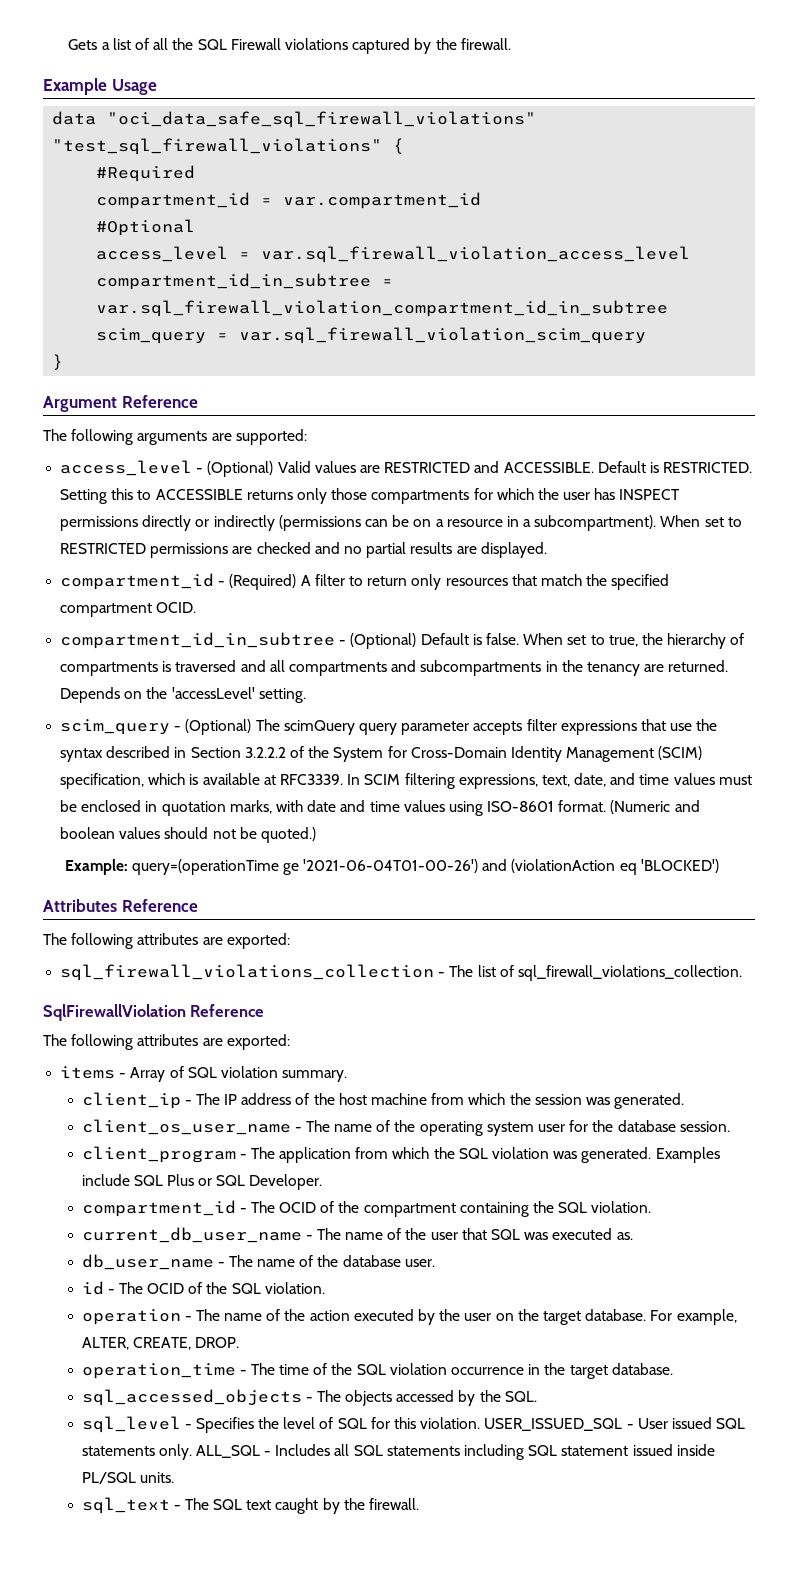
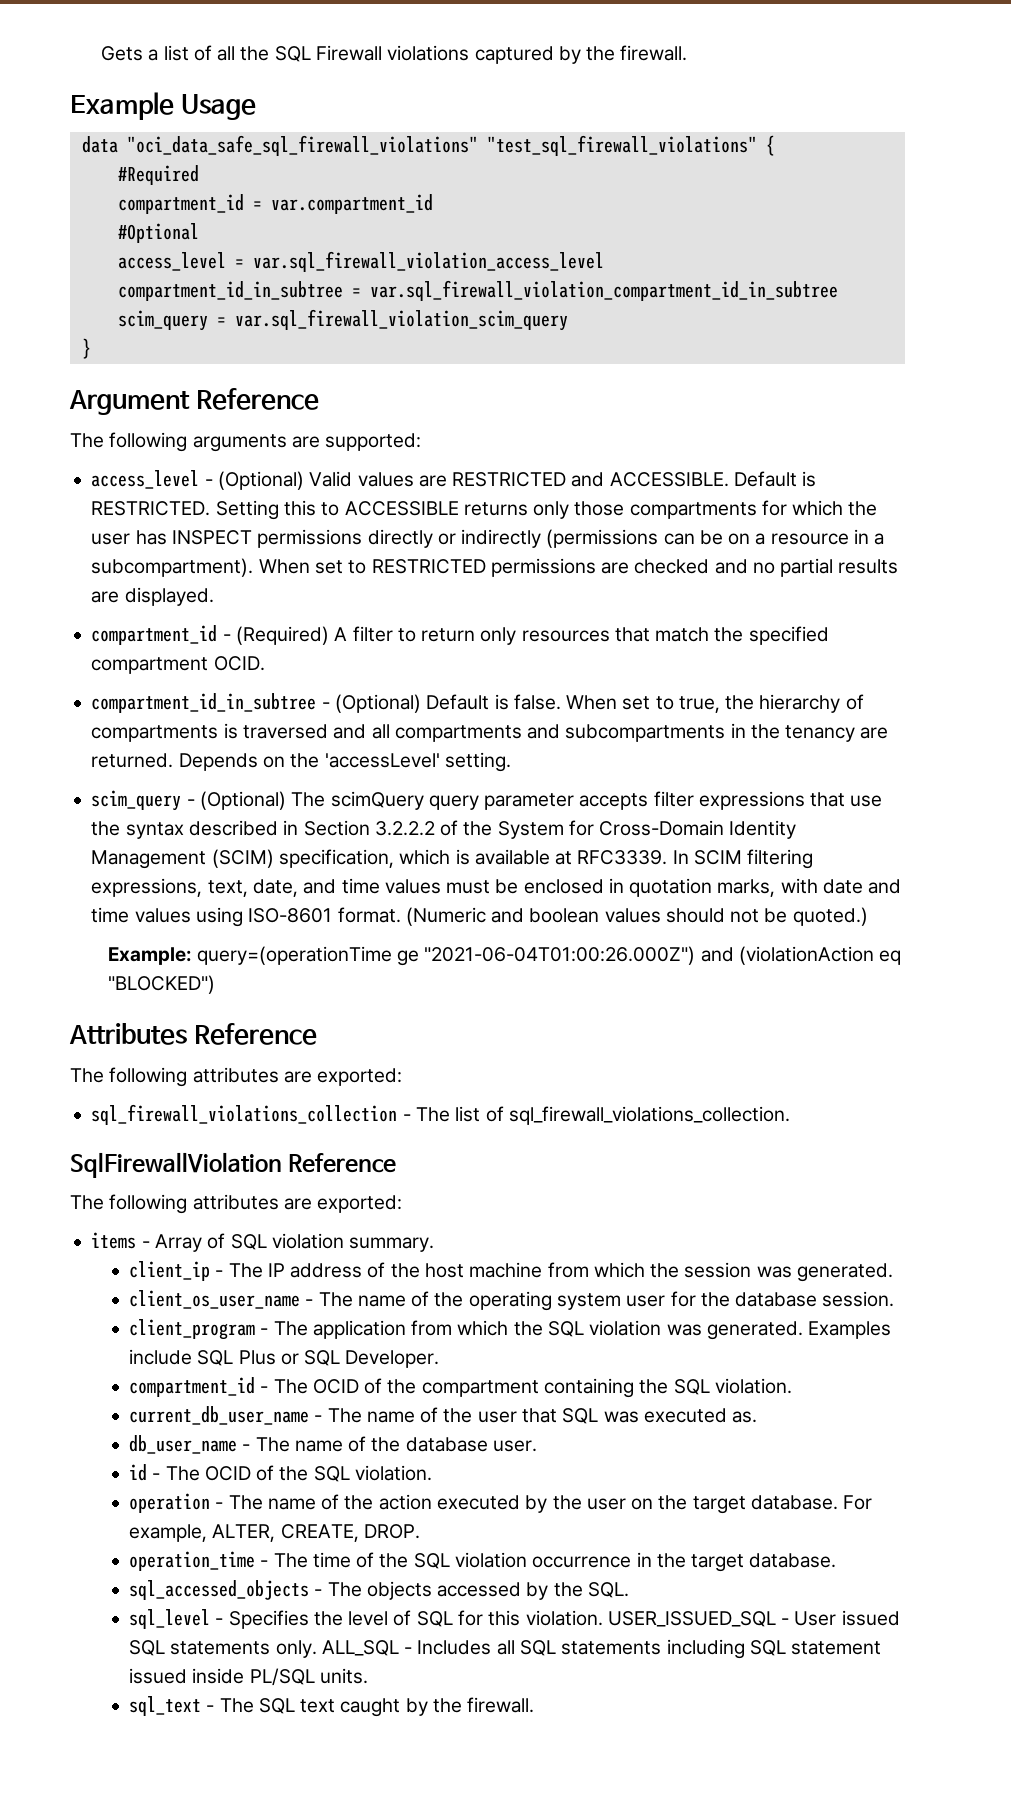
- Example: query=(operationTime ge '2021-06-04T01-00-26') and (violationAction eq 'BLOCKED')
+ Example: query=(operationTime ge "2021-06-04T01:00:26.000Z") and (violationAction eq "BLOCKED")

